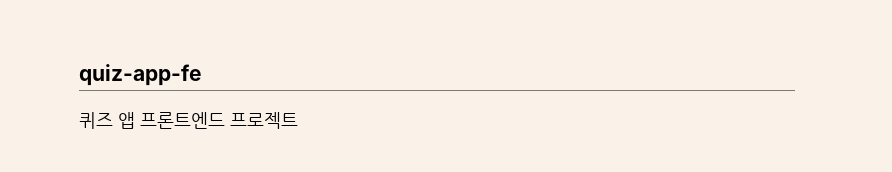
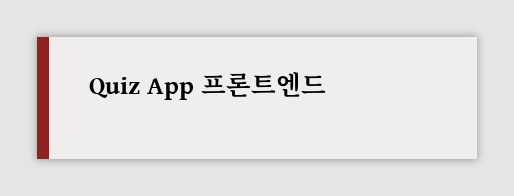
- quiz-app-fe
- 퀴즈 앱 프론트엔드 프로젝트
+ Quiz App 프론트엔드

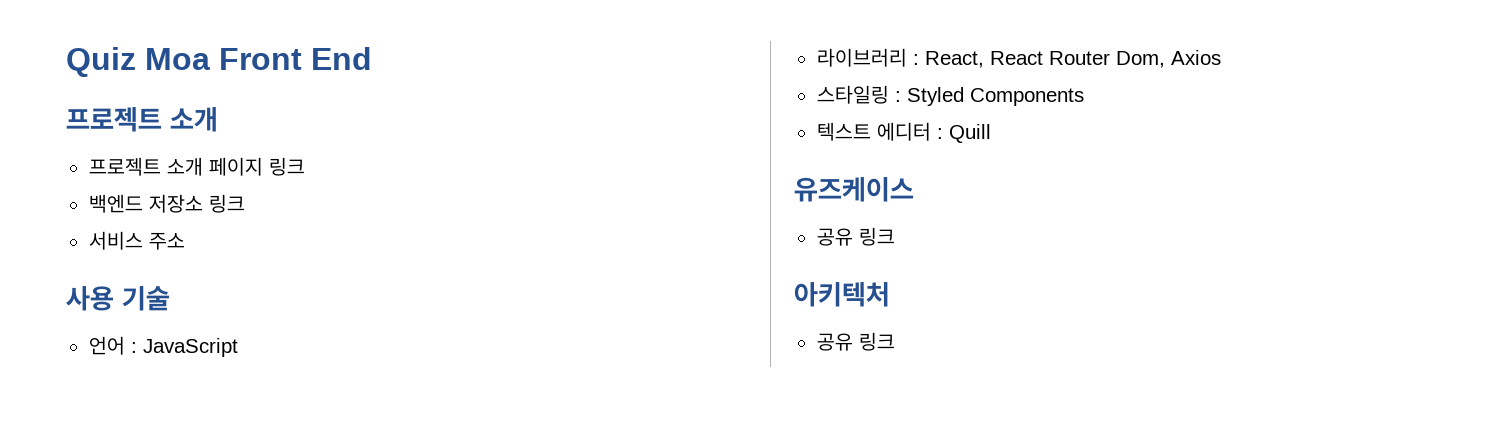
- Quiz App 프론트엔드
+ Quiz Moa Front End
+ 프로젝트 소개
+ 프로젝트 소개 페이지 링크
+ 백엔드 저장소 링크
+ 서비스 주소
+ 사용 기술
+ 언어 : JavaScript
+ 라이브러리 : React, React Router Dom, Axios
+ 스타일링 : Styled Components
+ 텍스트 에디터 : Quill
+ 유즈케이스
+ 공유 링크
+ 아키텍처
+ 공유 링크

